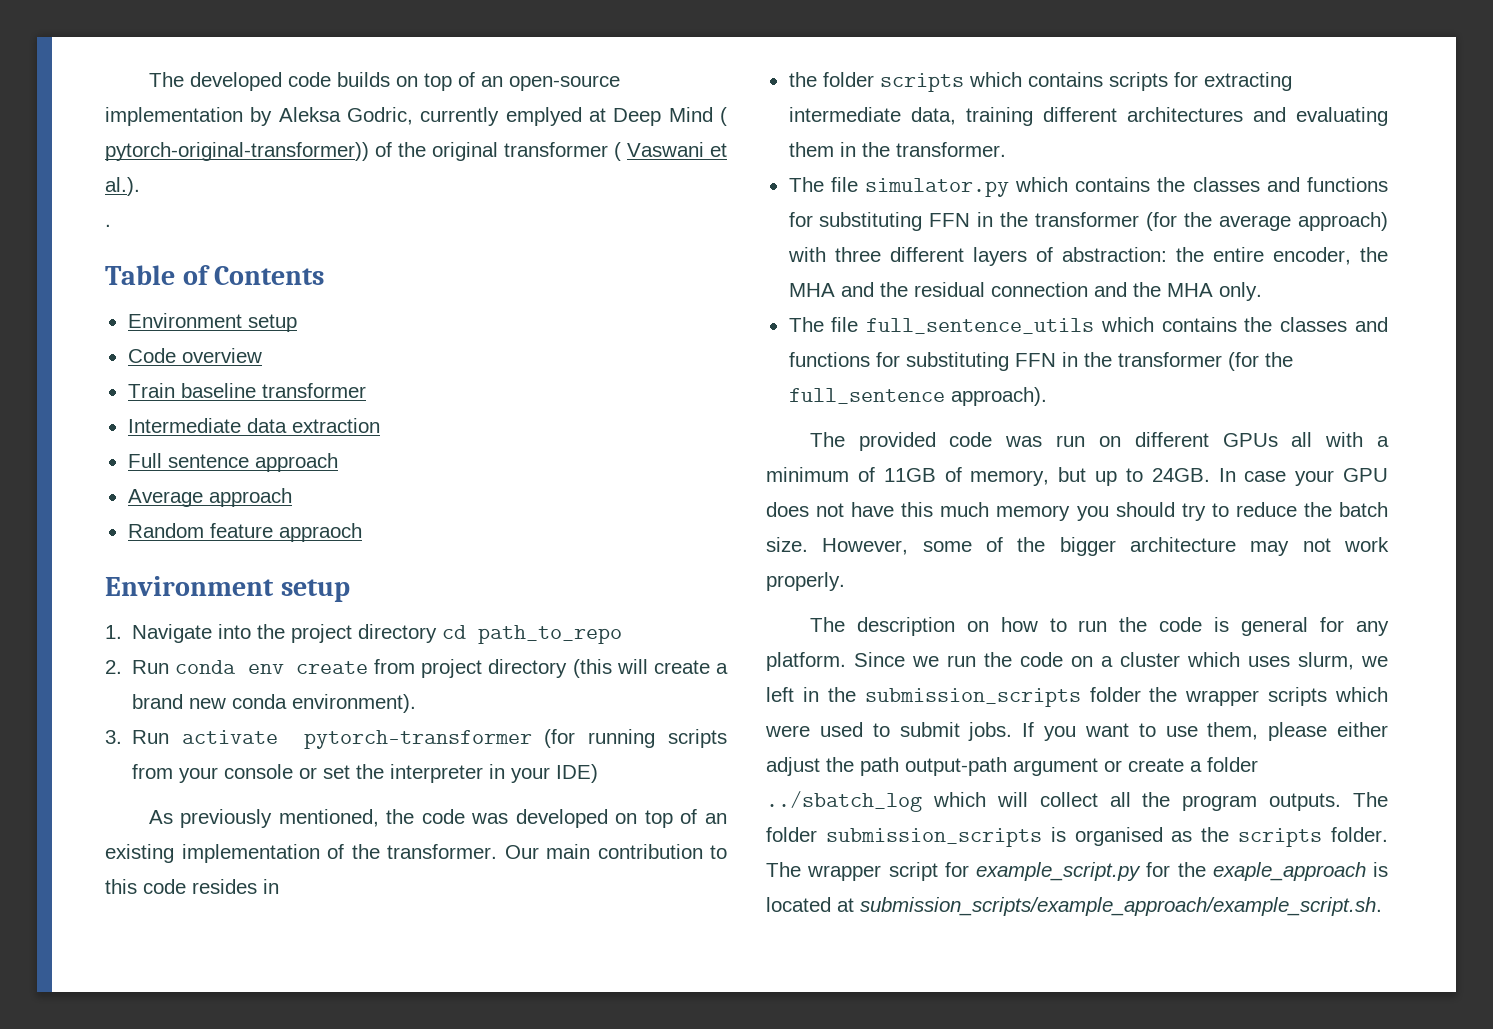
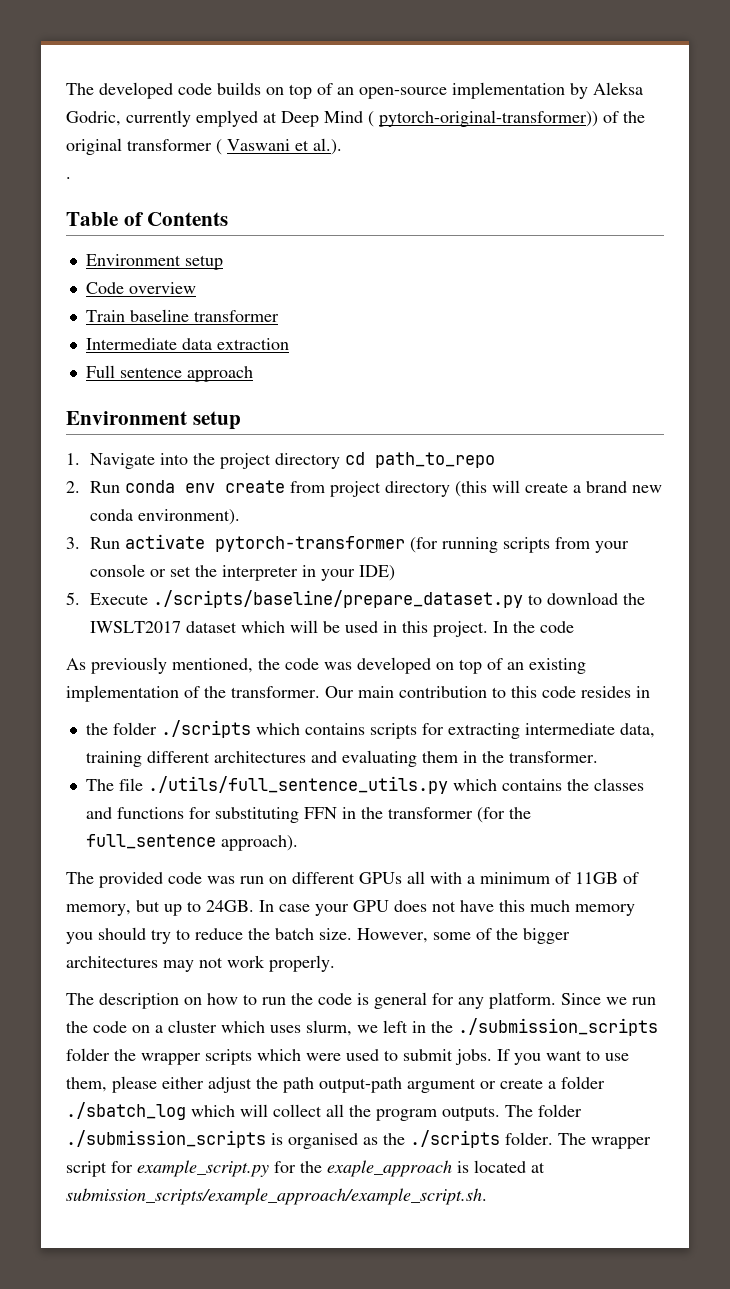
- Average approach
- Random feature appraoch
+ 5. Execute ./scripts/baseline/prepare_dataset.py to download the IWSLT2017 dataset which will be used in this project. In the code
- the folder scripts which contains scripts for extracting intermediate data, training different architectures and evaluating them in the transformer.
+ the folder ./scripts which contains scripts for extracting intermediate data, training different architectures and evaluating them in the transformer.
- The file simulator.py which contains the classes and functions for substituting FFN in the transformer (for the average approach) with three different layers of abstraction: the entire encoder, the MHA and the residual connection and the MHA only.
- The file full_sentence_utils which contains the classes and functions for substituting FFN in the transformer (for the full_sentence approach).
+ The file ./utils/full_sentence_utils.py which contains the classes and functions for substituting FFN in the transformer (for the full_sentence approach).
- However, some of the bigger architecture may not work properly.
+ However, some of the bigger architectures may not work properly.
- Since we run the code on a cluster which uses slurm, we left in the submission_scripts folder the wrapper scripts which were used to submit jobs.
+ Since we run the code on a cluster which uses slurm, we left in the ./submission_scripts folder the wrapper scripts which were used to submit jobs.
- If you want to use them, please either adjust the path output-path argument or create a folder ../sbatch_log which will collect all the program outputs.
+ If you want to use them, please either adjust the path output-path argument or create a folder ./sbatch_log which will collect all the program outputs.
- The folder submission_scripts is organised as the scripts folder.
+ The folder ./submission_scripts is organised as the ./scripts folder.

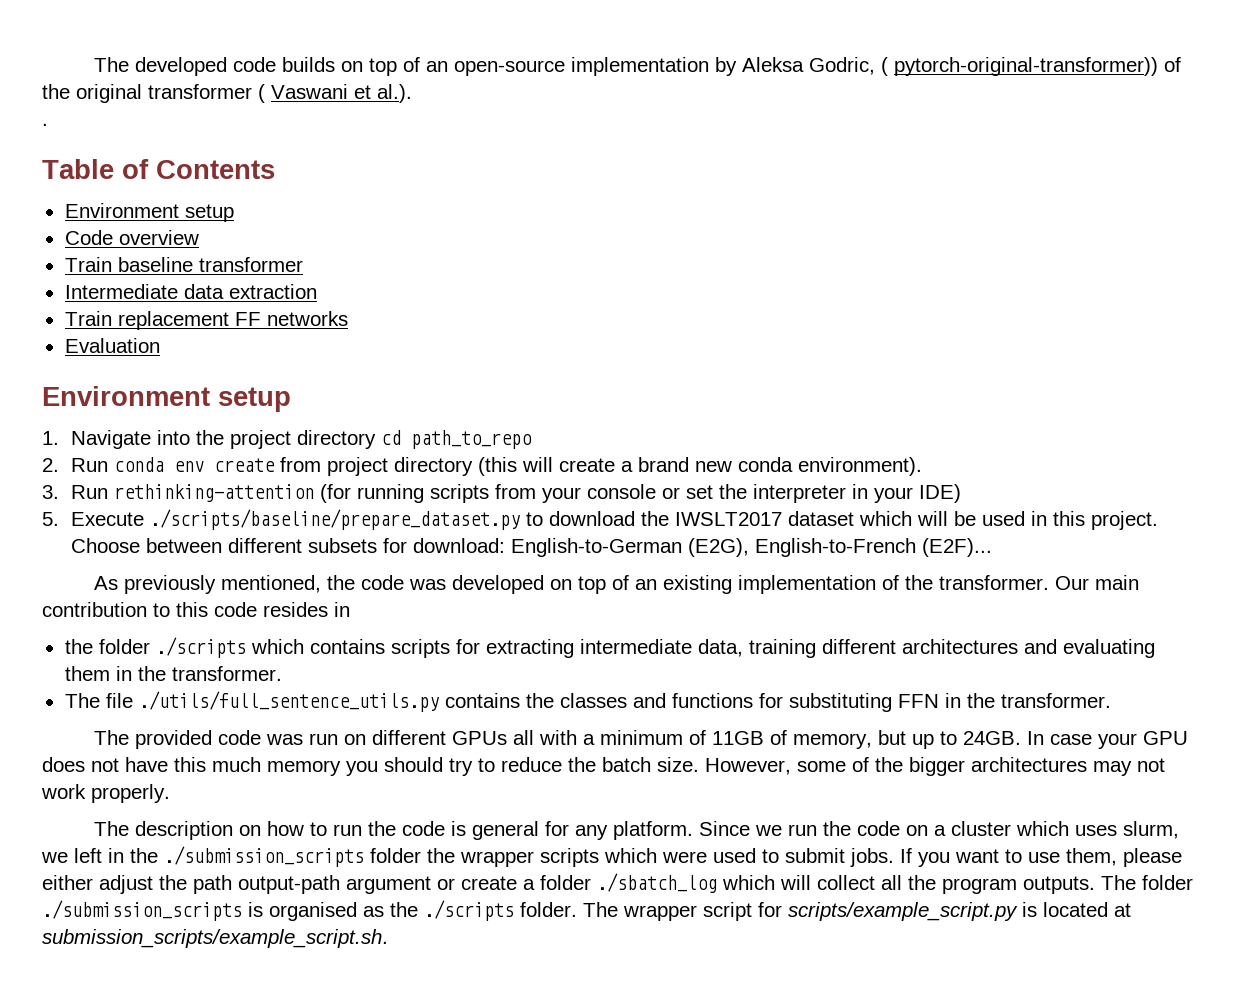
- The developed code builds on top of an open-source implementation by Aleksa Godric, currently emplyed at Deep Mind ( pytorch-original-transformer)) of the original transformer ( Vaswani et al.).
+ The developed code builds on top of an open-source implementation by Aleksa Godric, ( pytorch-original-transformer)) of the original transformer ( Vaswani et al.).
- Full sentence approach
+ Train replacement FF networks
+ Evaluation
- 3. Run activate pytorch-transformer (for running scripts from your console or set the interpreter in your IDE)
+ 3. Run rethinking-attention (for running scripts from your console or set the interpreter in your IDE)
- In the code
+ Choose between different subsets for download: English-to-German (E2G), English-to-French (E2F)...
- The file ./utils/full_sentence_utils.py which contains the classes and functions for substituting FFN in the transformer (for the full_sentence approach).
+ The file ./utils/full_sentence_utils.py contains the classes and functions for substituting FFN in the transformer.
- The wrapper script for example_script.py for the exaple_approach is located at submission_scripts/example_approach/example_script.sh.
+ The wrapper script for scripts/example_script.py is located at submission_scripts/example_script.sh.

